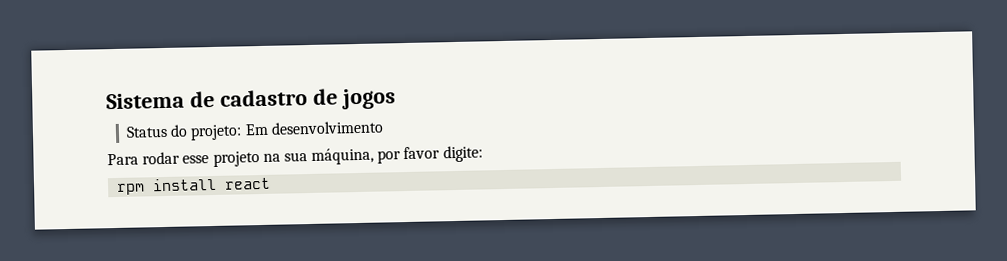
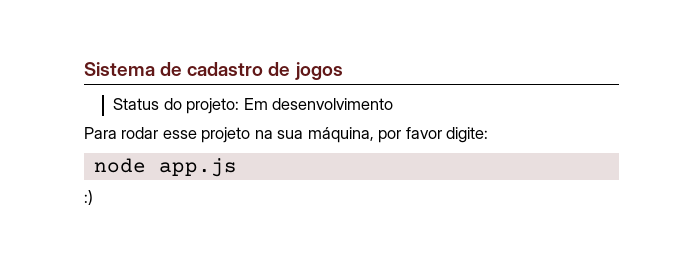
- rpm install react
+ node app.js
+ :)

